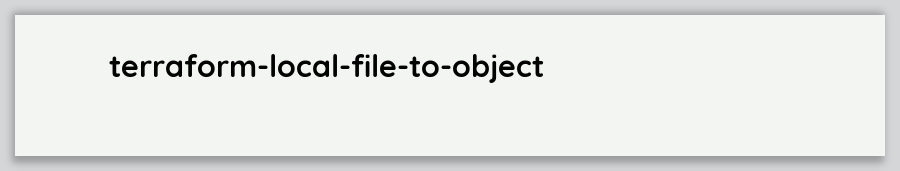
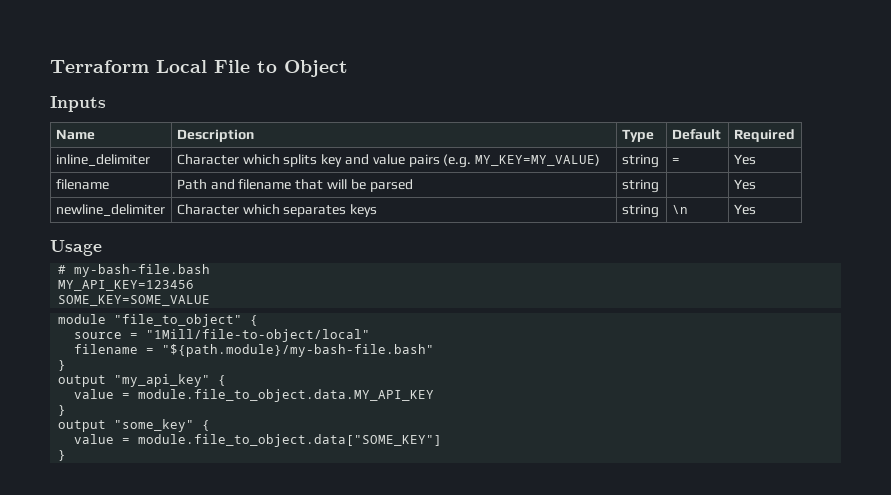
- terraform-local-file-to-object
+ Terraform Local File to Object
+ Inputs
+ Name | Description | Type | Default | Required
+ inline_delimiter | Character which splits key and value pairs (e.g. MY_KEY=MY_VALUE) | string | = | Yes
+ filename | Path and filename that will be parsed | string | | Yes
+ newline_delimiter | Character which separates keys | string | \n | Yes
+ Usage
+ # my-bash-file.bash
+ MY_API_KEY=123456
+ SOME_KEY=SOME_VALUE
+ module "file_to_object" {
+ source = "1Mill/file-to-object/local"
+ filename = "${path.module}/my-bash-file.bash"
+ }
+ output "my_api_key" {
+ value = module.file_to_object.data.MY_API_KEY
+ }
+ output "some_key" {
+ value = module.file_to_object.data["SOME_KEY"]
+ }

